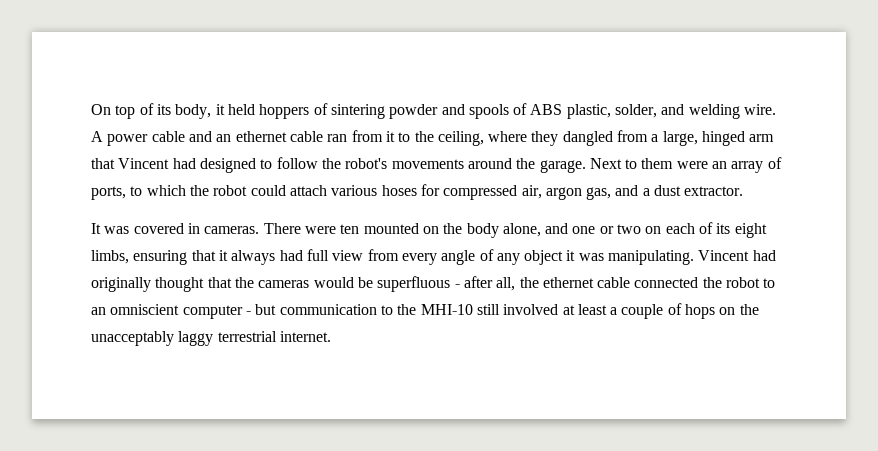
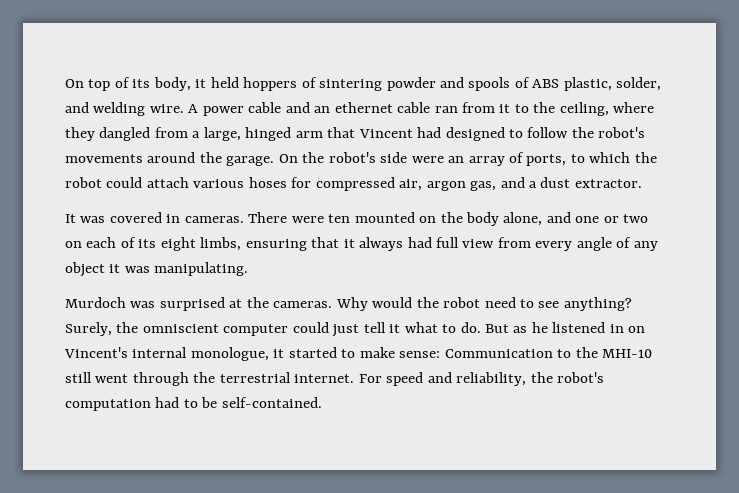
- Next to them were an array of ports, to which the robot could attach various hoses for compressed air, argon gas, and a dust extractor.
+ On the robot's side were an array of ports, to which the robot could attach various hoses for compressed air, argon gas, and a dust extractor.
- There were ten mounted on the body alone, and one or two on each of its eight limbs, ensuring that it always had full view from every angle of any object it was manipulating. Vincent had originally thought that the cameras would be superfluous - after all, the ethernet cable connected the robot to an omniscient computer - but communication to the MHI-10 still involved at least a couple of hops on the unacceptably laggy terrestrial internet.
+ There were ten mounted on the body alone, and one or two on each of its eight limbs, ensuring that it always had full view from every angle of any object it was manipulating.
+ Murdoch was surprised at the cameras. Why would the robot need to see anything? Surely, the omniscient computer could just tell it what to do. But as he listened in on Vincent's internal monologue, it started to make sense: Communication to the MHI-10 still went through the terrestrial internet. For speed and reliability, the robot's computation had to be self-contained.

